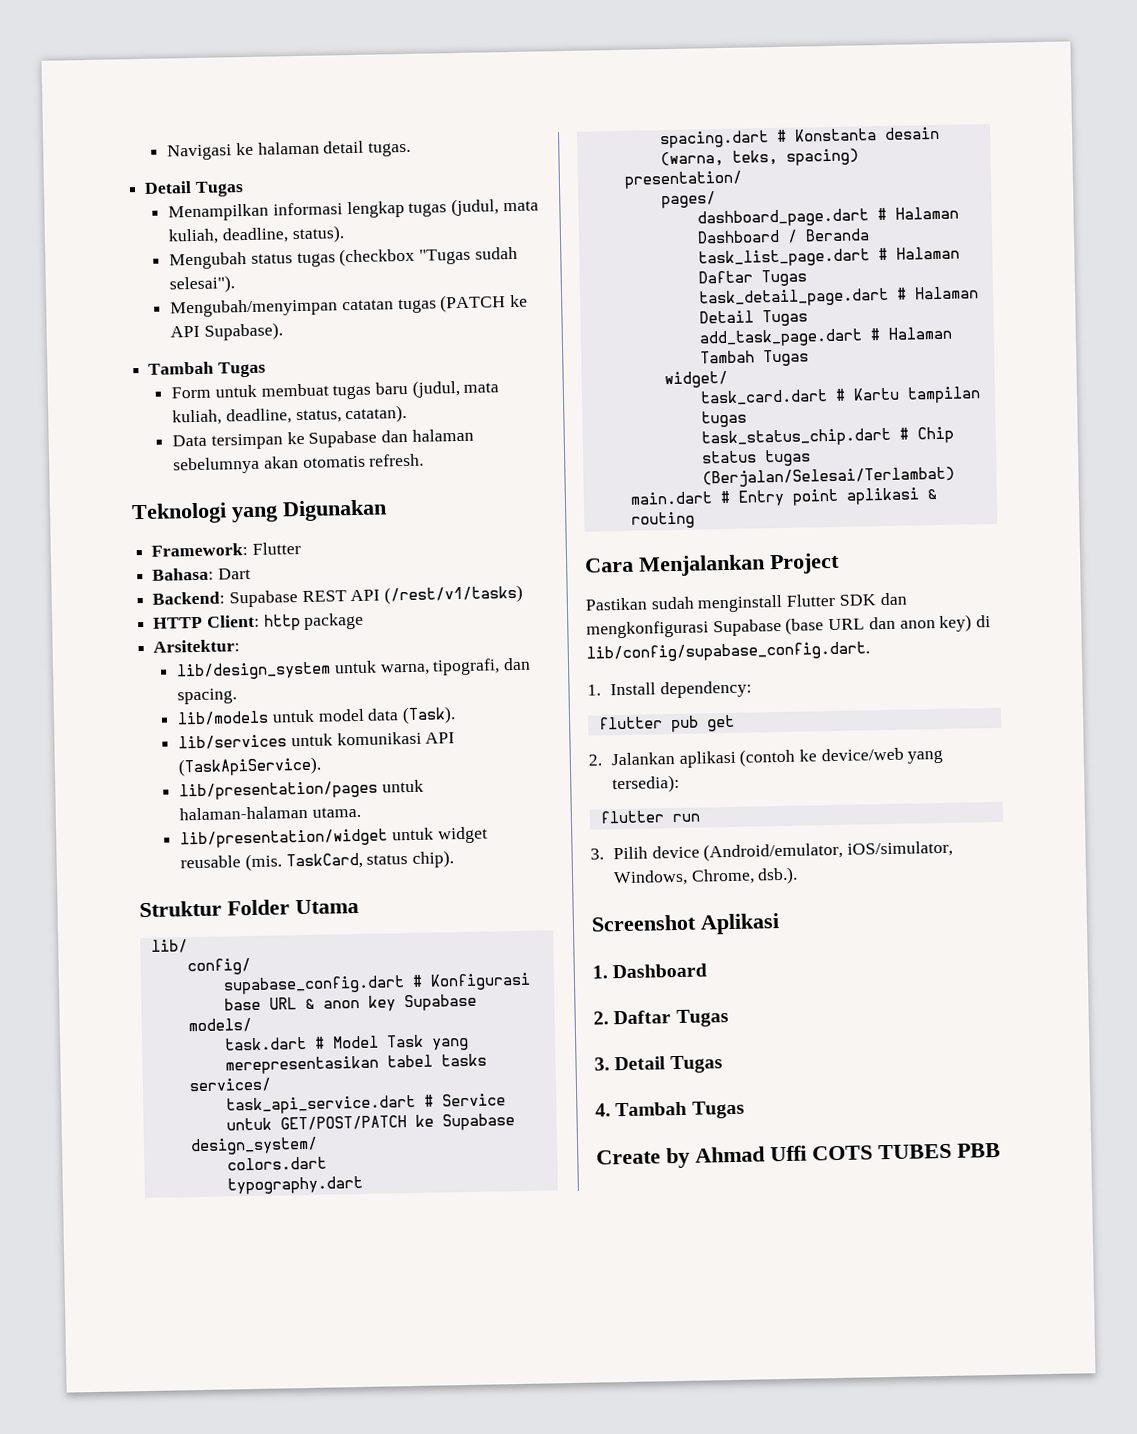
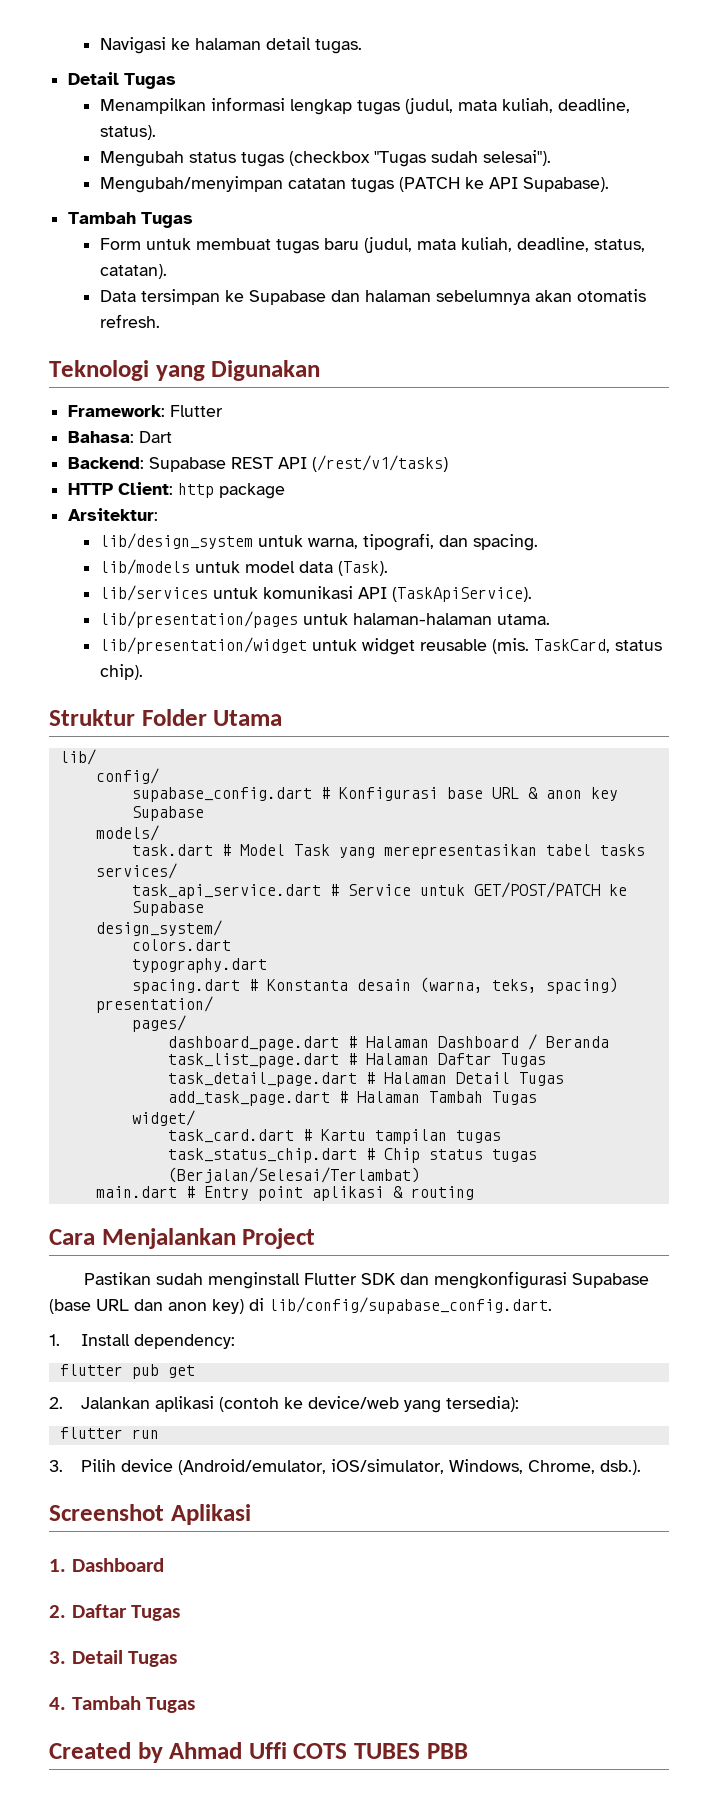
- Create by Ahmad Uffi COTS TUBES PBB
+ Created by Ahmad Uffi COTS TUBES PBB

